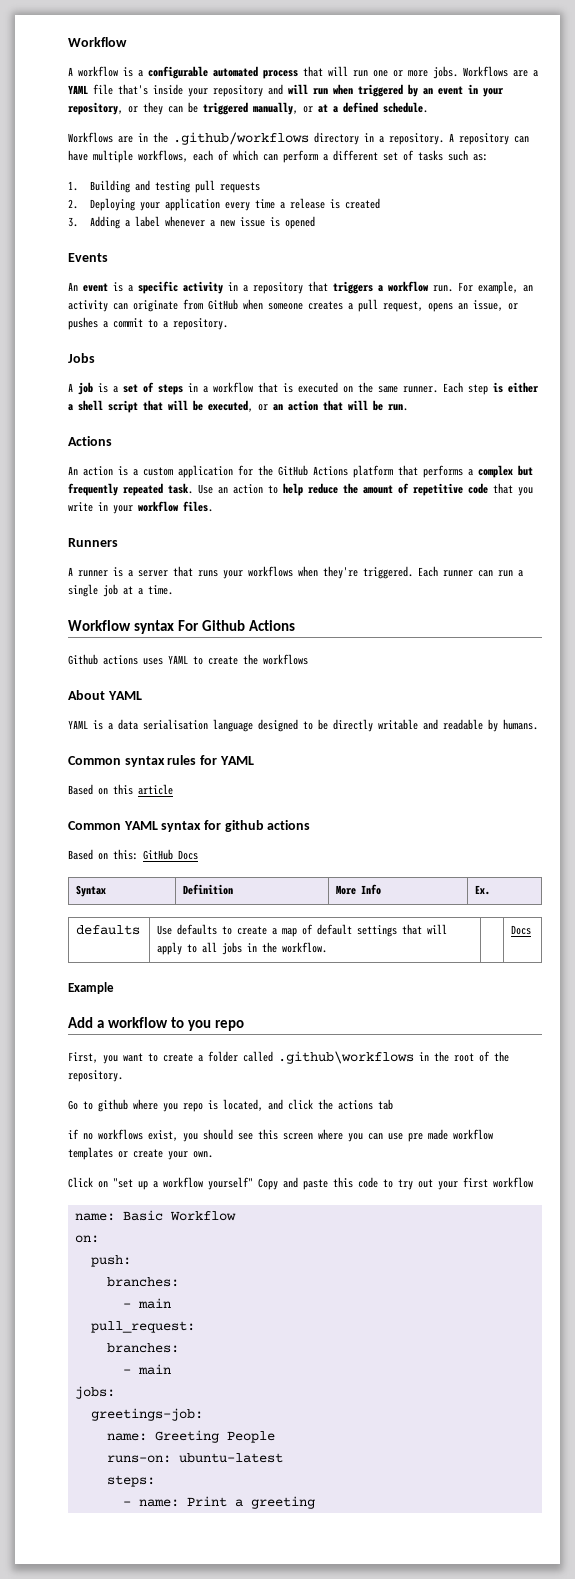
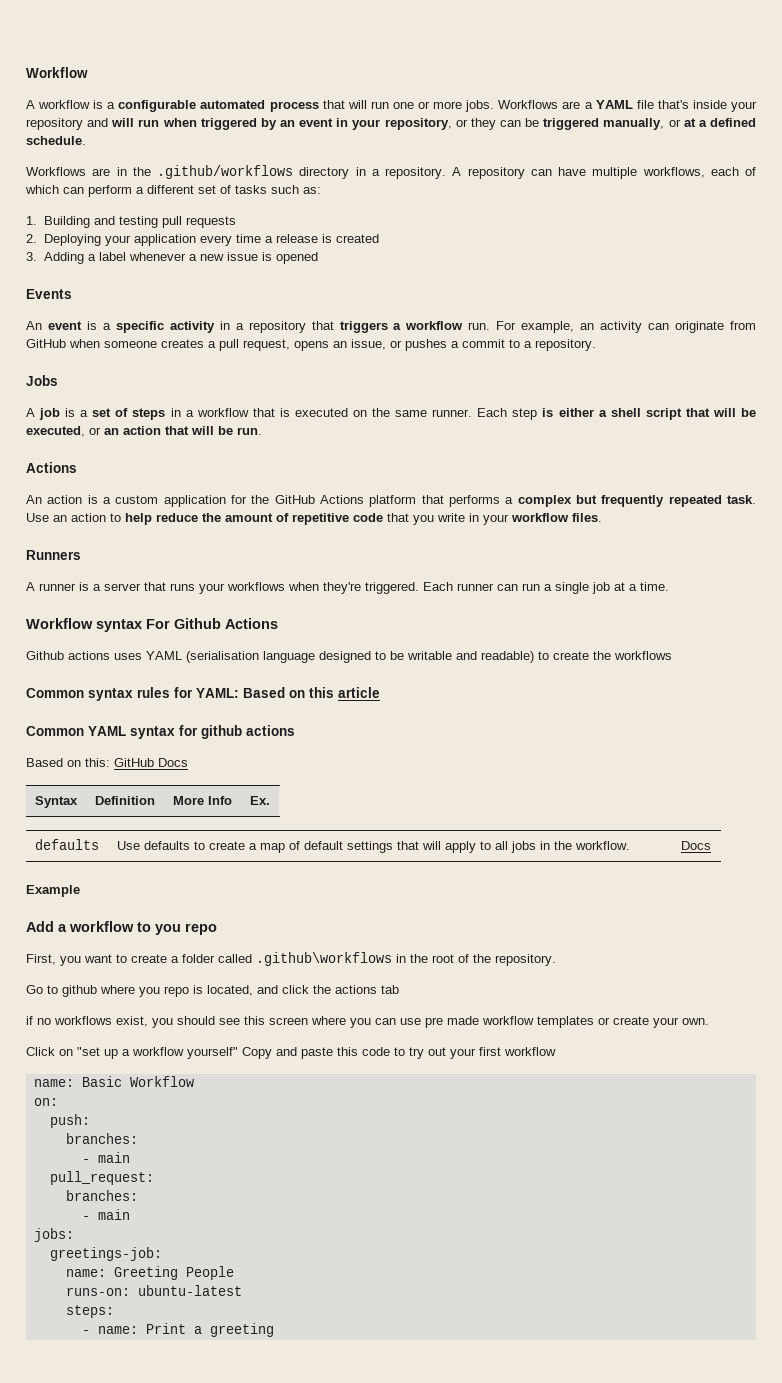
- Github actions uses YAML to create the workflows
- About YAML
- YAML is a data serialisation language designed to be directly writable and readable by humans.
+ Github actions uses YAML (serialisation language designed to be writable and readable) to create the workflows
- Common syntax rules for YAML
- Based on this article
+ Common syntax rules for YAML: Based on this article

